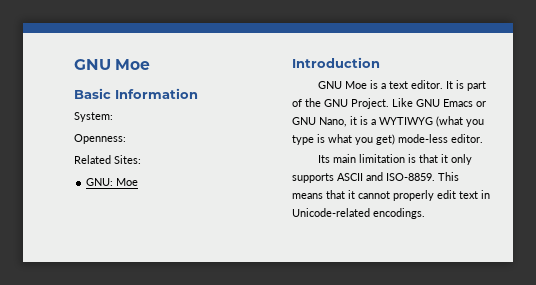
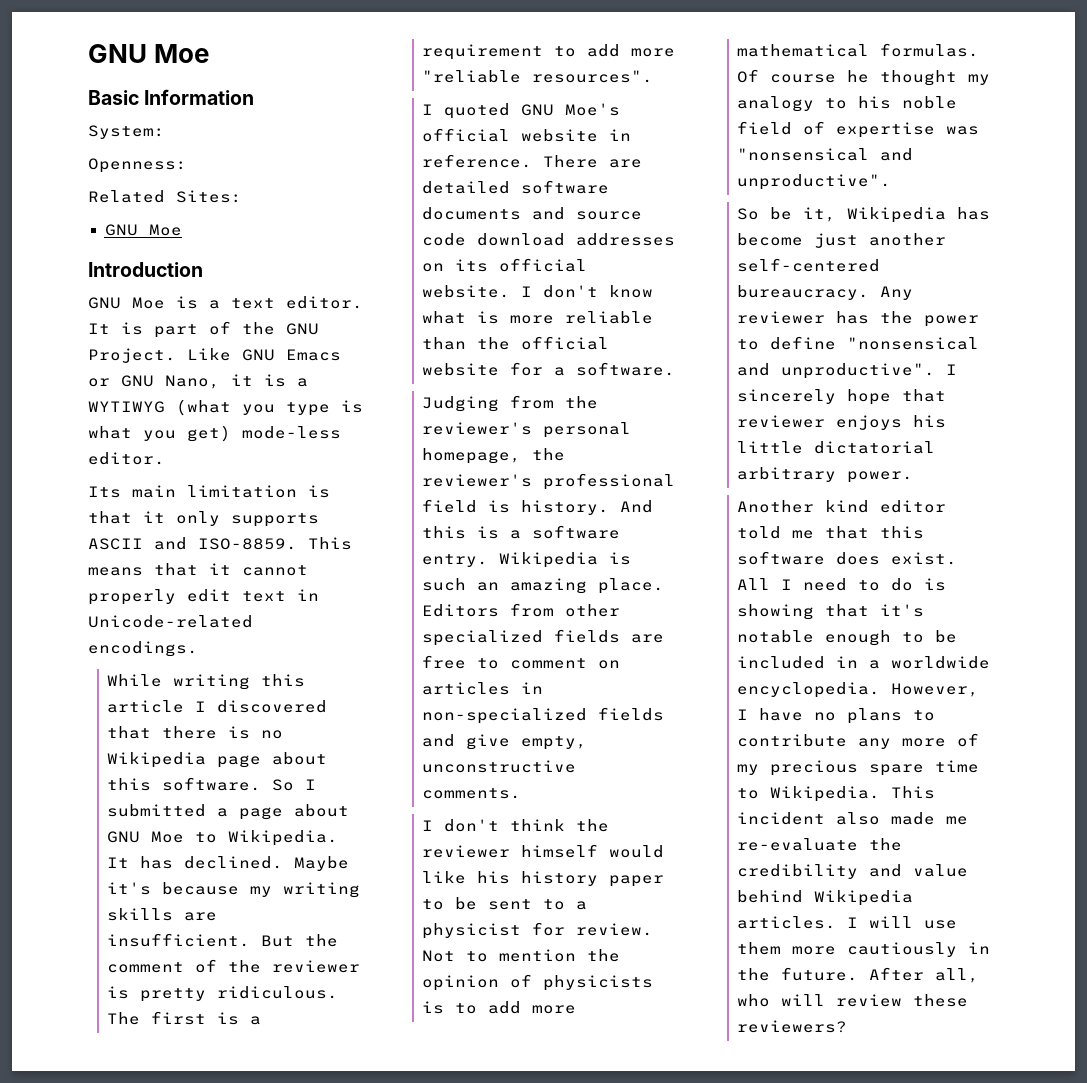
  Related Sites:
- GNU: Moe
+ GNU Moe
+ While writing this article I discovered that there is no Wikipedia page about this software. So I submitted a page about GNU Moe to Wikipedia. It has declined. Maybe it's because my writing skills are insufficient. But the comment of the reviewer is pretty ridiculous. The first is a requirement to add more "reliable resources".
+ I quoted GNU Moe's official website in reference. There are detailed software documents and source code download addresses on its official website. I don't know what is more reliable than the official website for a software.
+ Judging from the reviewer's personal homepage, the reviewer's professional field is history. And this is a software entry. Wikipedia is such an amazing place. Editors from other specialized fields are free to comment on articles in non-specialized fields and give empty, unconstructive comments.
+ I don't think the reviewer himself would like his history paper to be sent to a physicist for review. Not to mention the opinion of physicists is to add more mathematical formulas. Of course he thought my analogy to his noble field of expertise was "nonsensical and unproductive".
+ So be it, Wikipedia has become just another self-centered bureaucracy. Any reviewer has the power to define "nonsensical and unproductive". I sincerely hope that reviewer enjoys his little dictatorial arbitrary power.
+ Another kind editor told me that this software does exist. All I need to do is showing that it's notable enough to be included in a worldwide encyclopedia. However, I have no plans to contribute any more of my precious spare time to Wikipedia. This incident also made me re-evaluate the credibility and value behind Wikipedia articles. I will use them more cautiously in the future. After all, who will review these reviewers?

